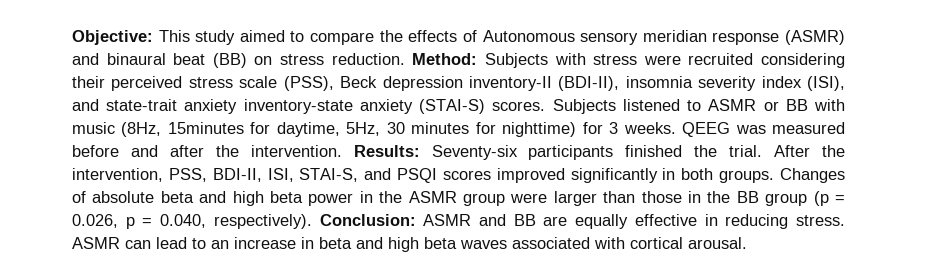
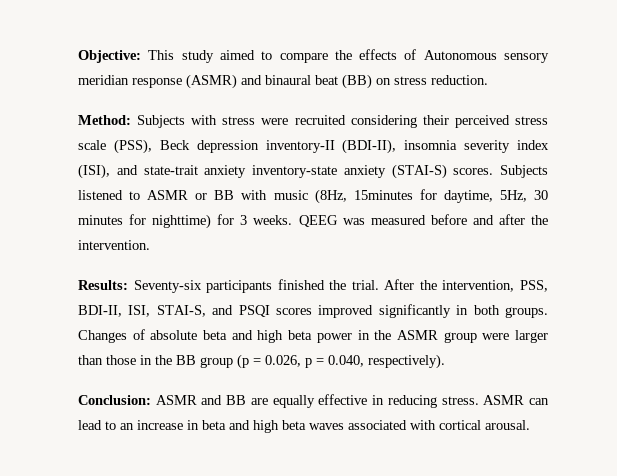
- Objective: This study aimed to compare the effects of Autonomous sensory meridian response (ASMR) and binaural beat (BB) on stress reduction. Method: Subjects with stress were recruited considering their perceived stress scale (PSS), Beck depression inventory-II (BDI-II), insomnia severity index (ISI), and state-trait anxiety inventory-state anxiety (STAI-S) scores.
+ Objective: This study aimed to compare the effects of Autonomous sensory meridian response (ASMR) and binaural beat (BB) on stress reduction.
+ Method: Subjects with stress were recruited considering their perceived stress scale (PSS), Beck depression inventory-II (BDI-II), insomnia severity index (ISI), and state-trait anxiety inventory-state anxiety (STAI-S) scores.
- QEEG was measured before and after the intervention. Results: Seventy-six participants finished the trial.
+ QEEG was measured before and after the intervention.
+ Results: Seventy-six participants finished the trial.
- Changes of absolute beta and high beta power in the ASMR group were larger than those in the BB group (p = 0.026, p = 0.040, respectively). Conclusion: ASMR and BB are equally effective in reducing stress.
+ Changes of absolute beta and high beta power in the ASMR group were larger than those in the BB group (p = 0.026, p = 0.040, respectively).
+ Conclusion: ASMR and BB are equally effective in reducing stress.

